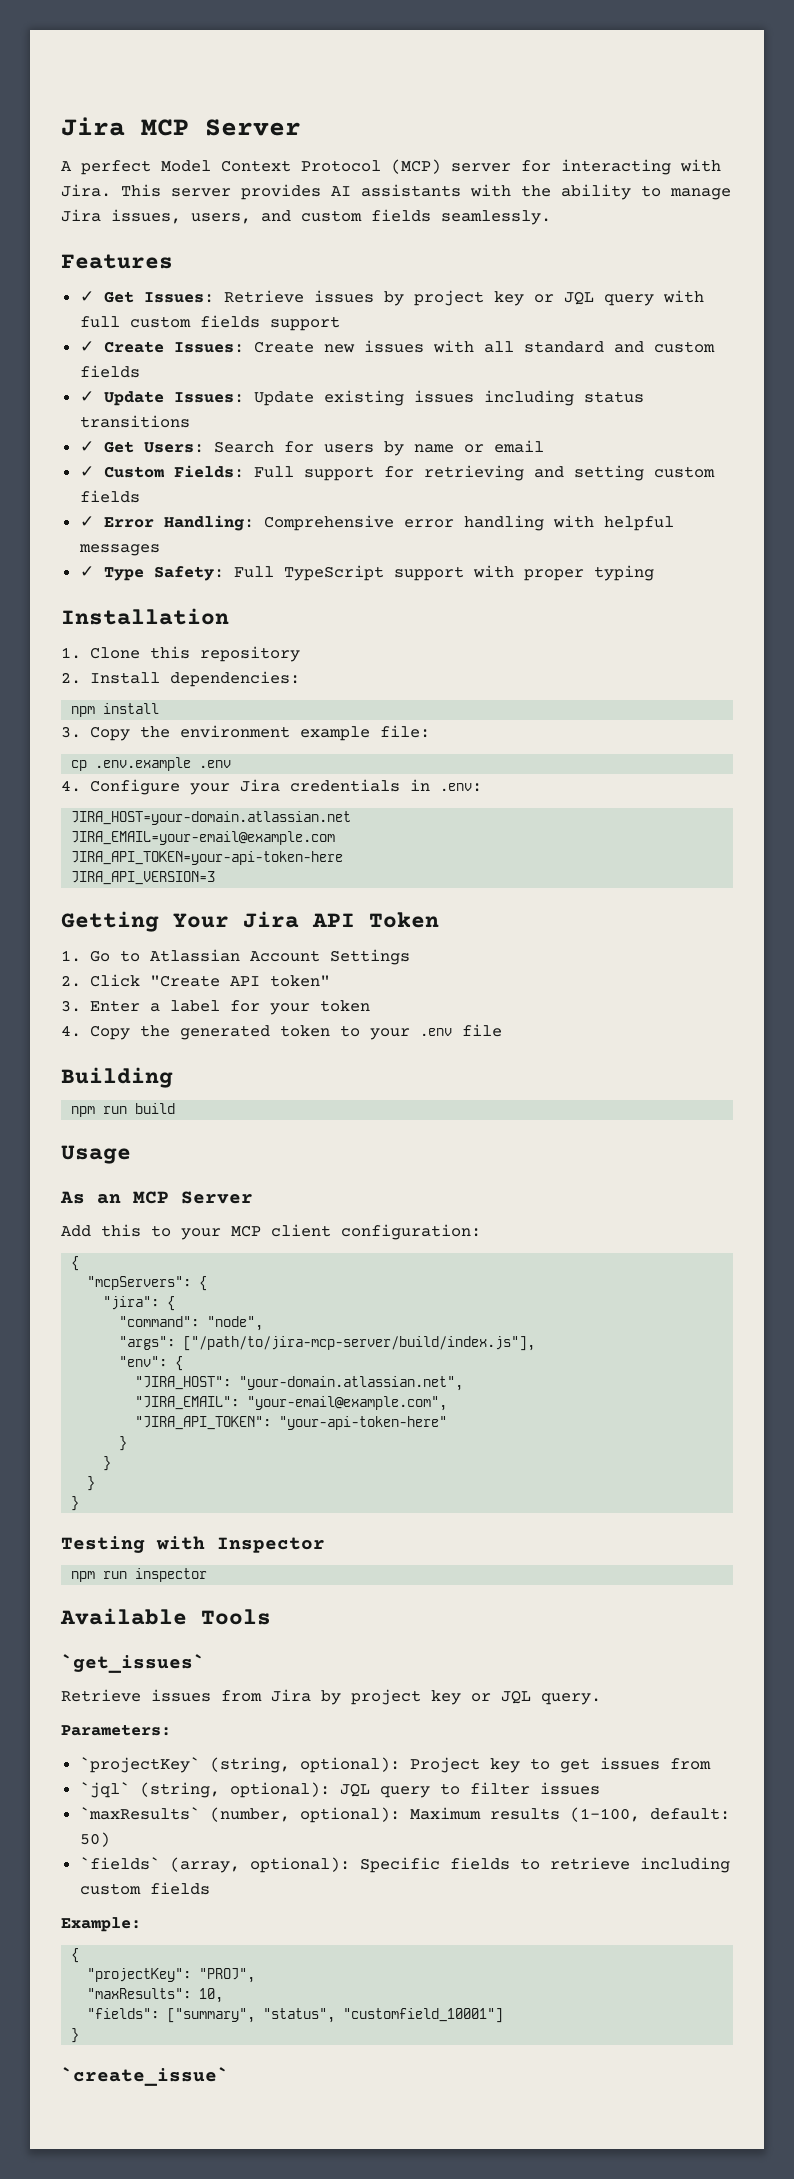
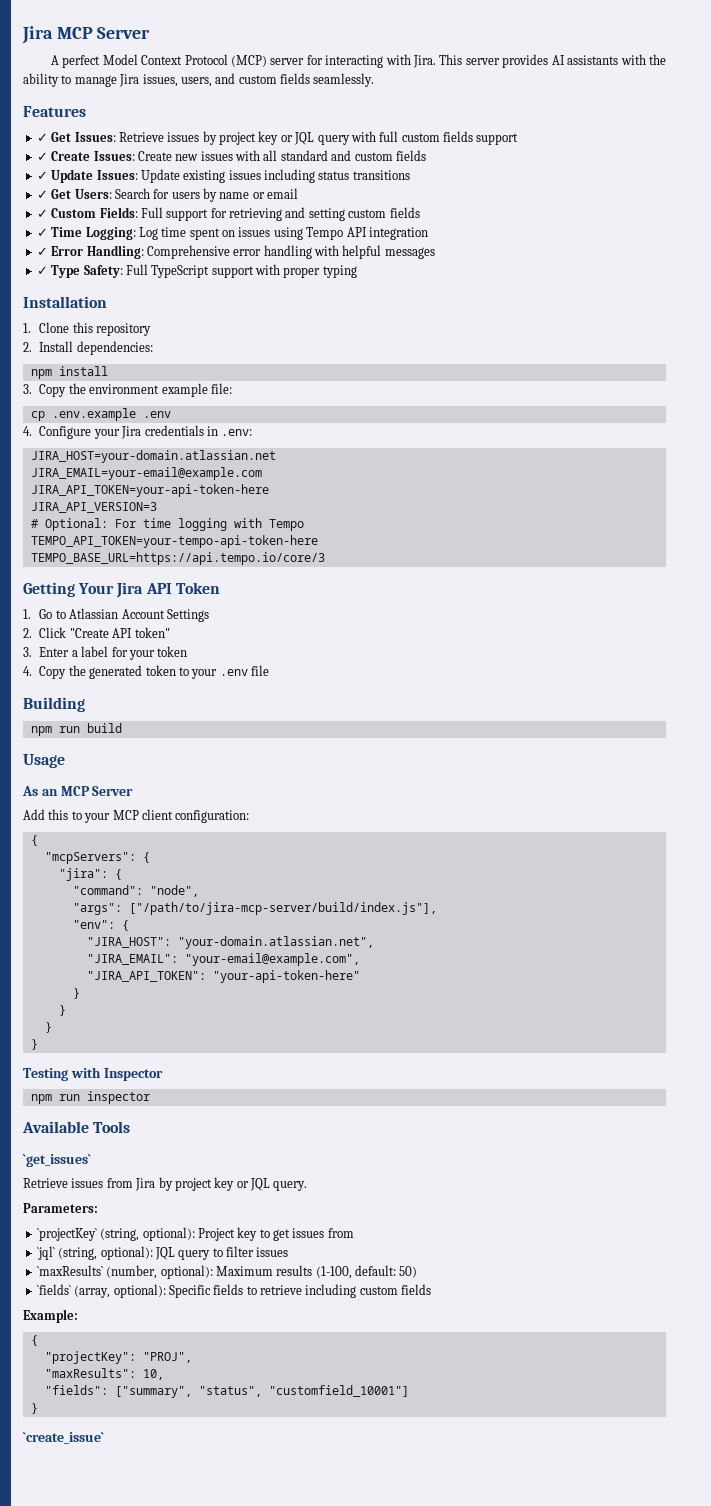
+ ✓ Time Logging: Log time spent on issues using Tempo API integration
+ # Optional: For time logging with Tempo
+ TEMPO_API_TOKEN=your-tempo-api-token-here
+ TEMPO_BASE_URL=https://api.tempo.io/core/3

